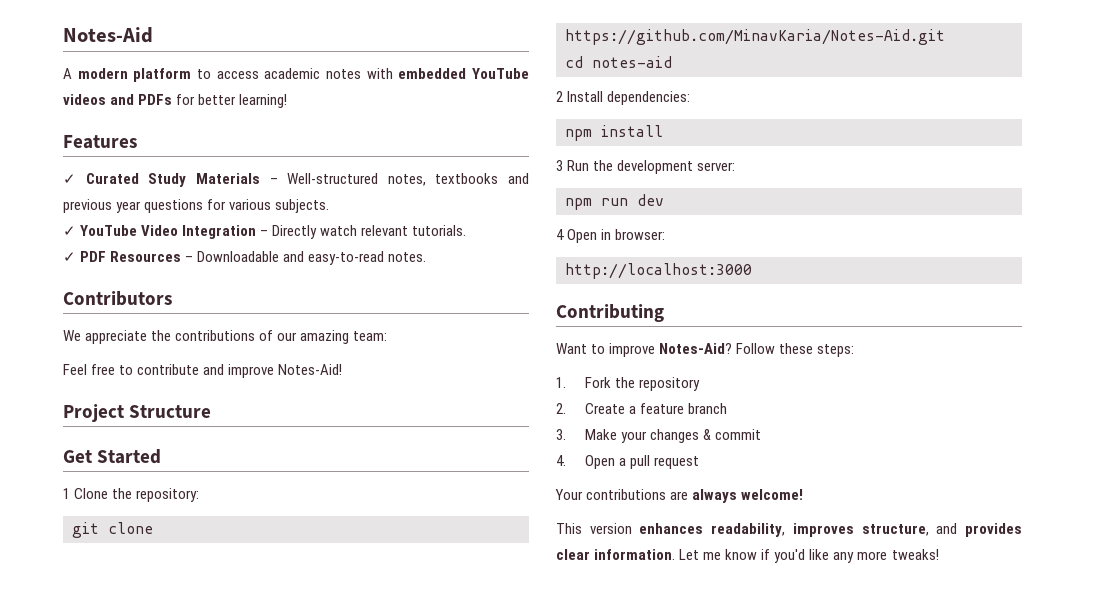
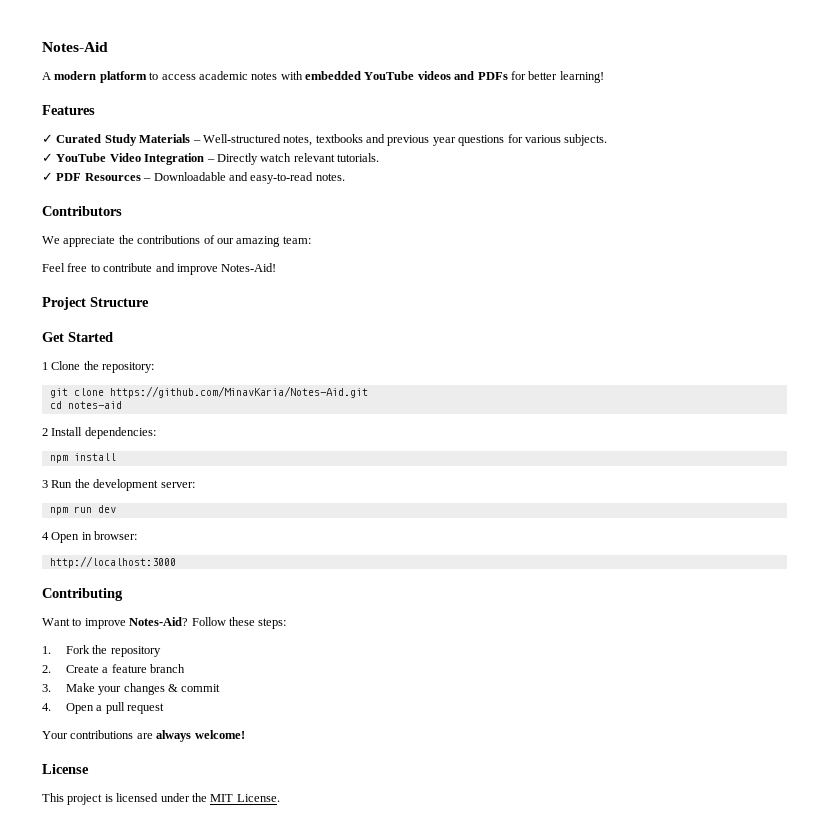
+ License
- This version enhances readability, improves structure, and provides clear information. Let me know if you'd like any more tweaks!
+ This project is licensed under the MIT License.

